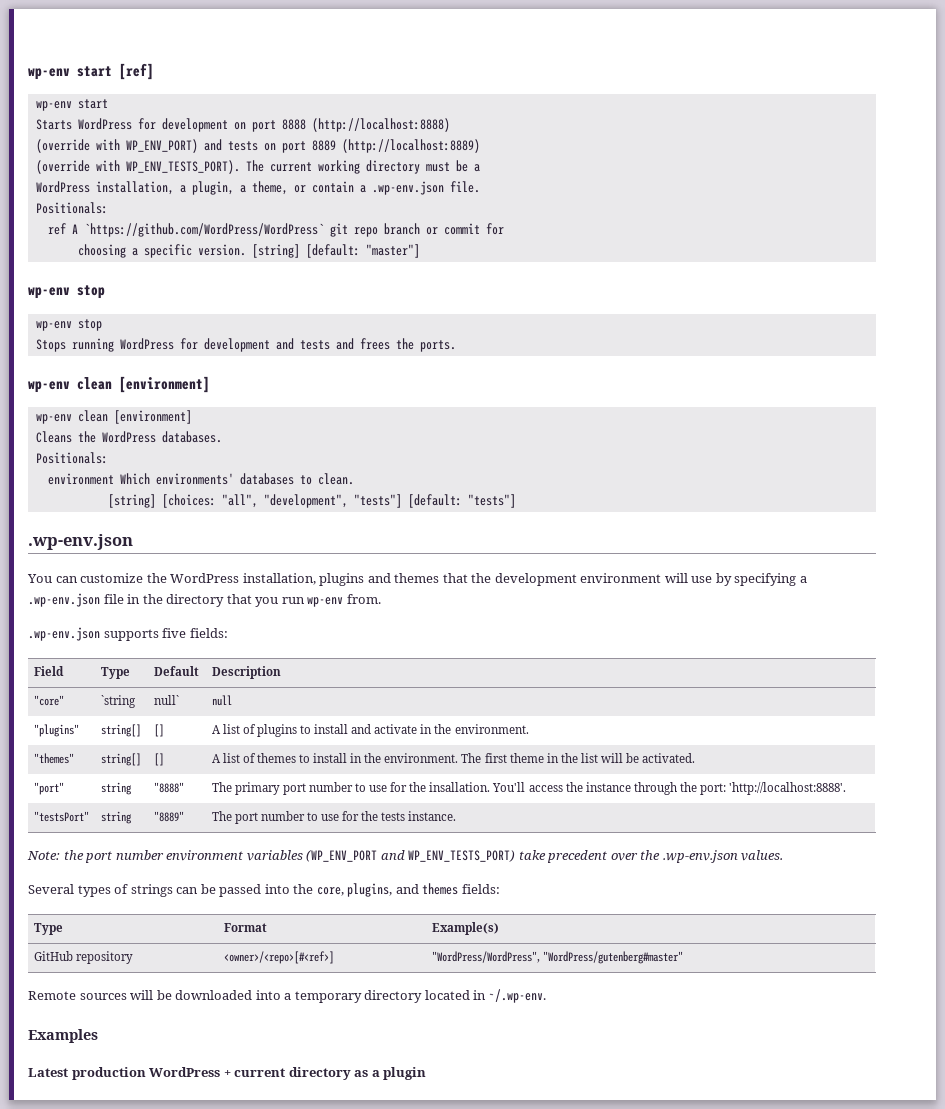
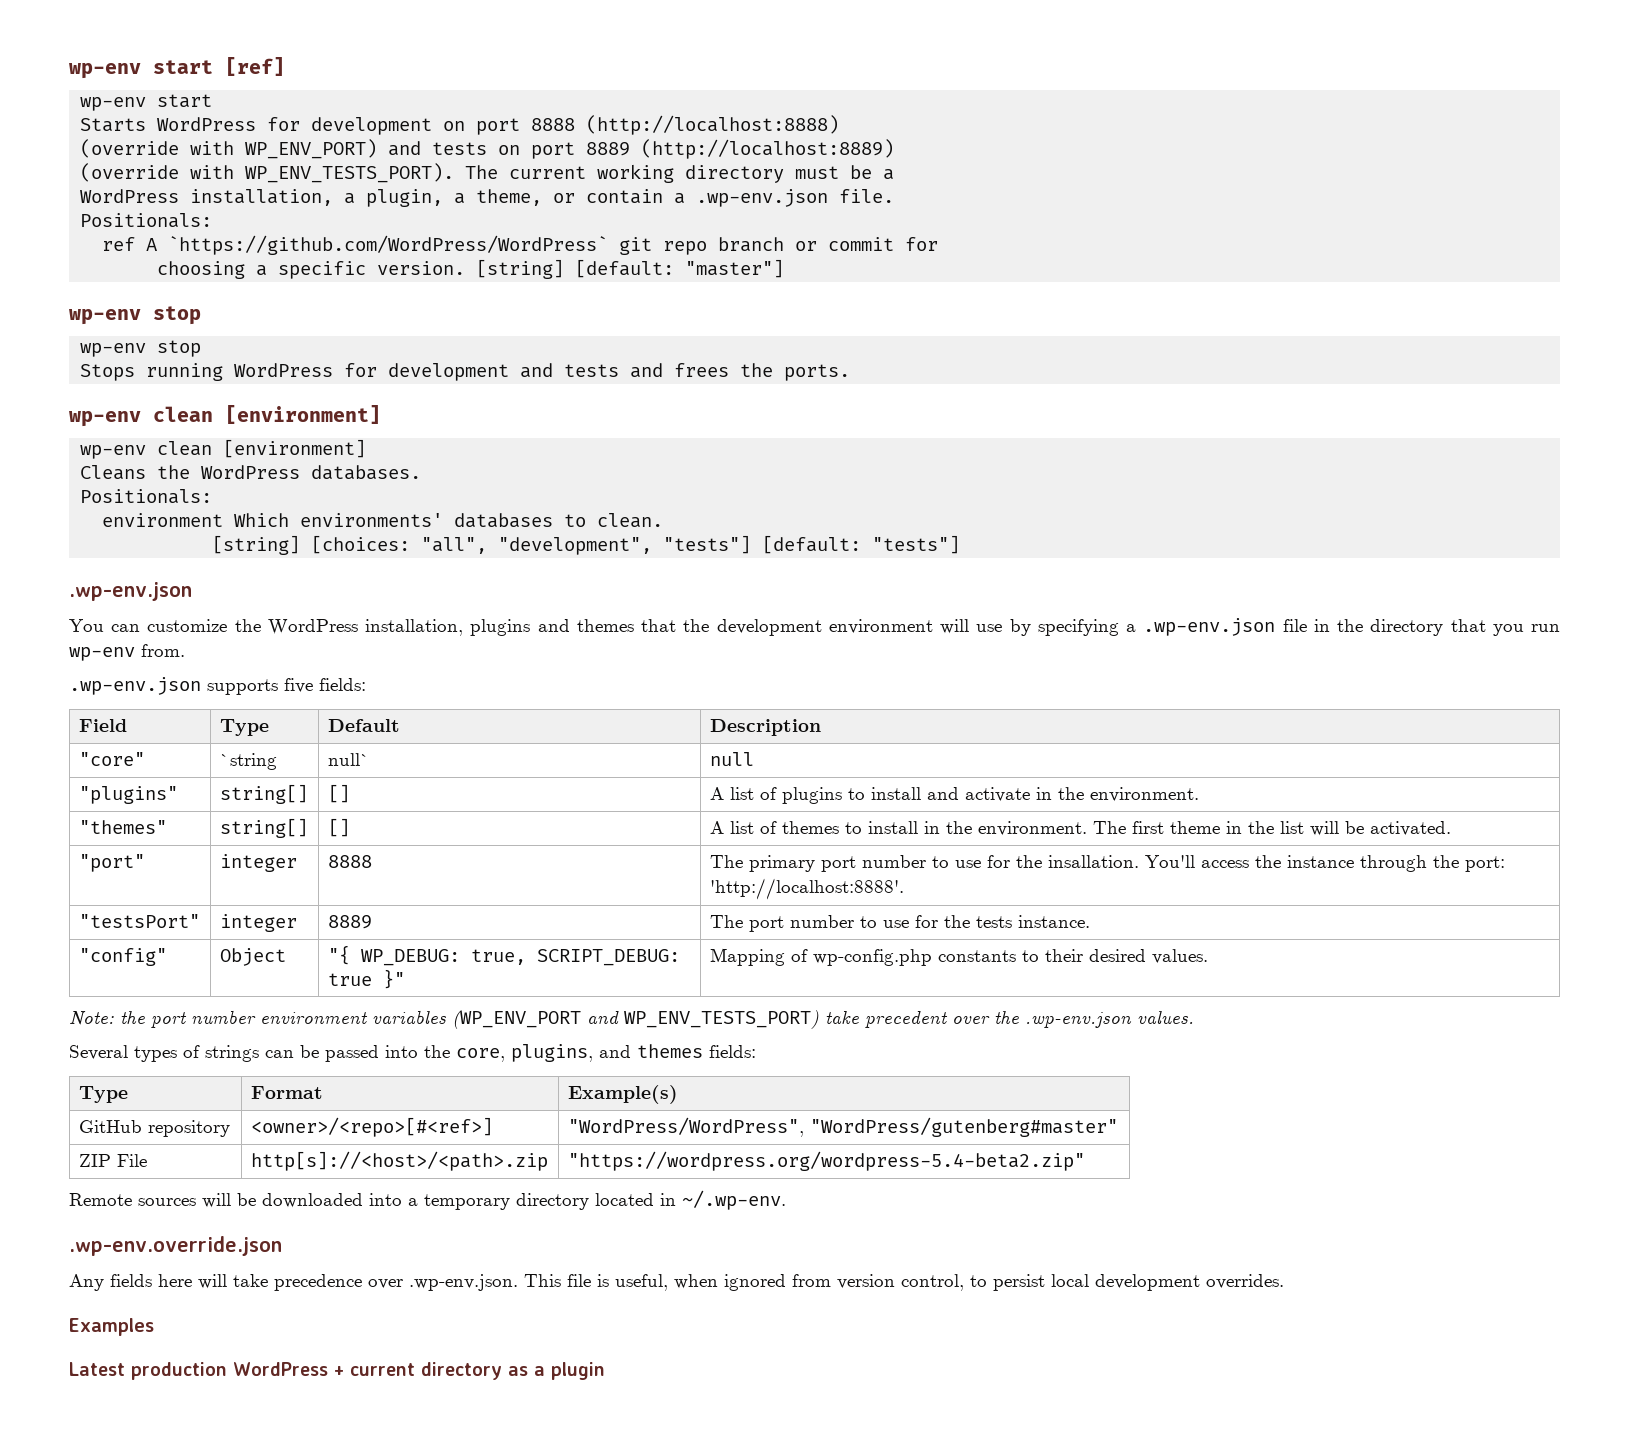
- "port" | string | "8888" | The primary port number to use for the insallation. You'll access the instance through the port: 'http://localhost:8888'.
+ "port" | integer | 8888 | The primary port number to use for the insallation. You'll access the instance through the port: 'http://localhost:8888'.
- "testsPort" | string | "8889" | The port number to use for the tests instance.
+ "testsPort" | integer | 8889 | The port number to use for the tests instance.
+ "config" | Object | "{ WP_DEBUG: true, SCRIPT_DEBUG: true }" | Mapping of wp-config.php constants to their desired values.
+ ZIP File | http[s]://<host>/<path>.zip | "https://wordpress.org/wordpress-5.4-beta2.zip"
+ .wp-env.override.json
+ Any fields here will take precedence over .wp-env.json. This file is useful, when ignored from version control, to persist local development overrides.

